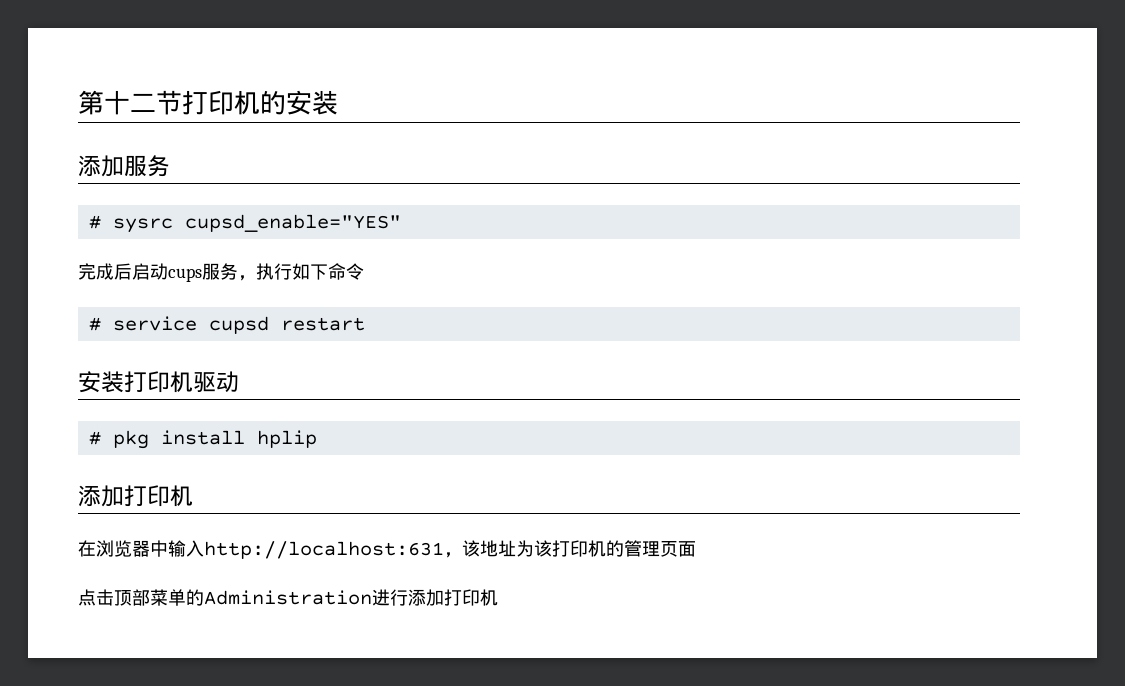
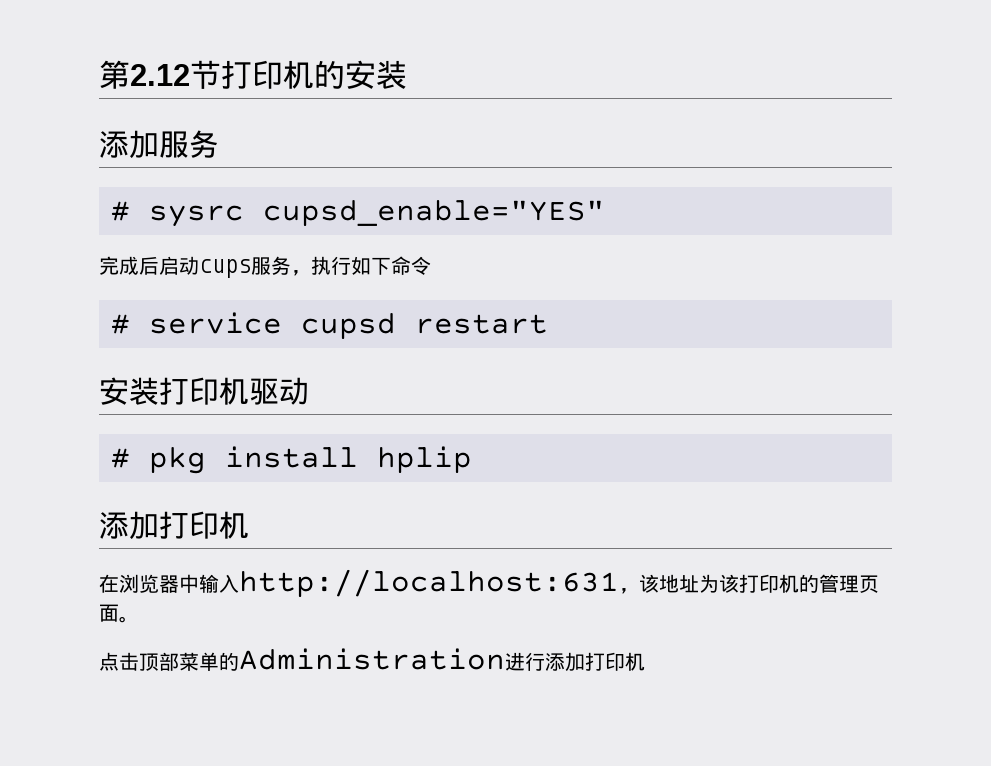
- 第十二节打印机的安装
+ 第2.12节打印机的安装
- 在浏览器中输入http://localhost:631，该地址为该打印机的管理页面
+ 在浏览器中输入http://localhost:631，该地址为该打印机的管理页面。

